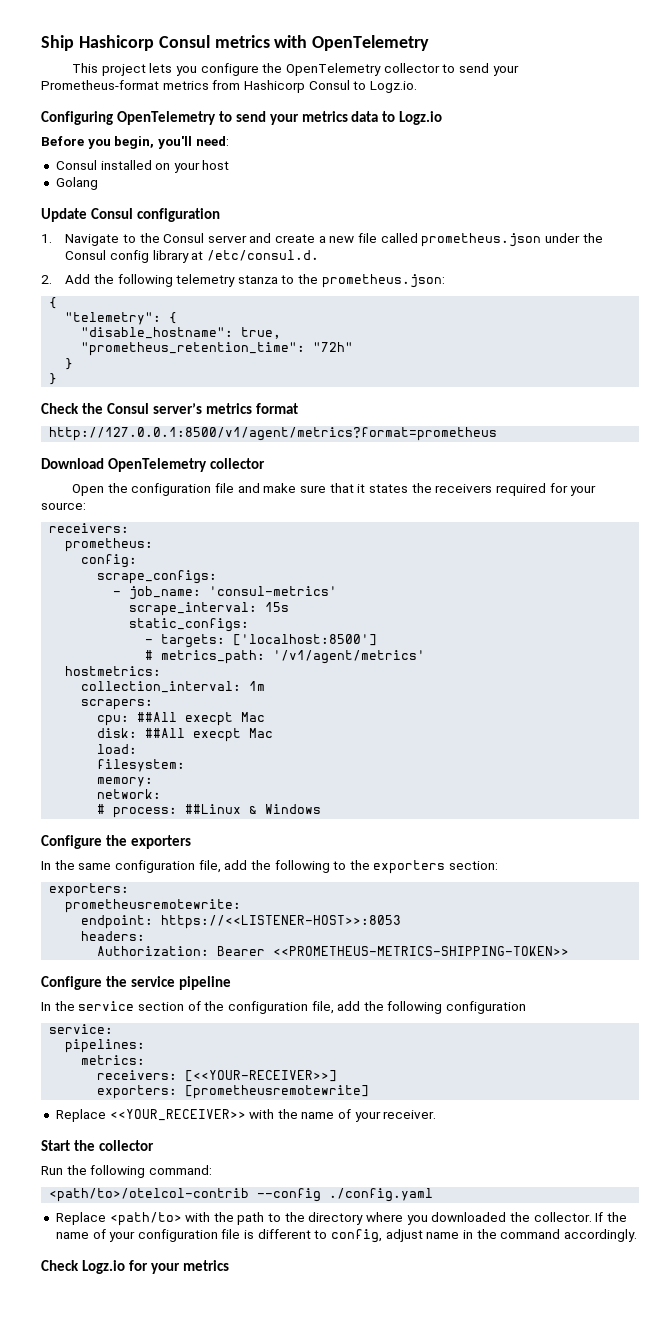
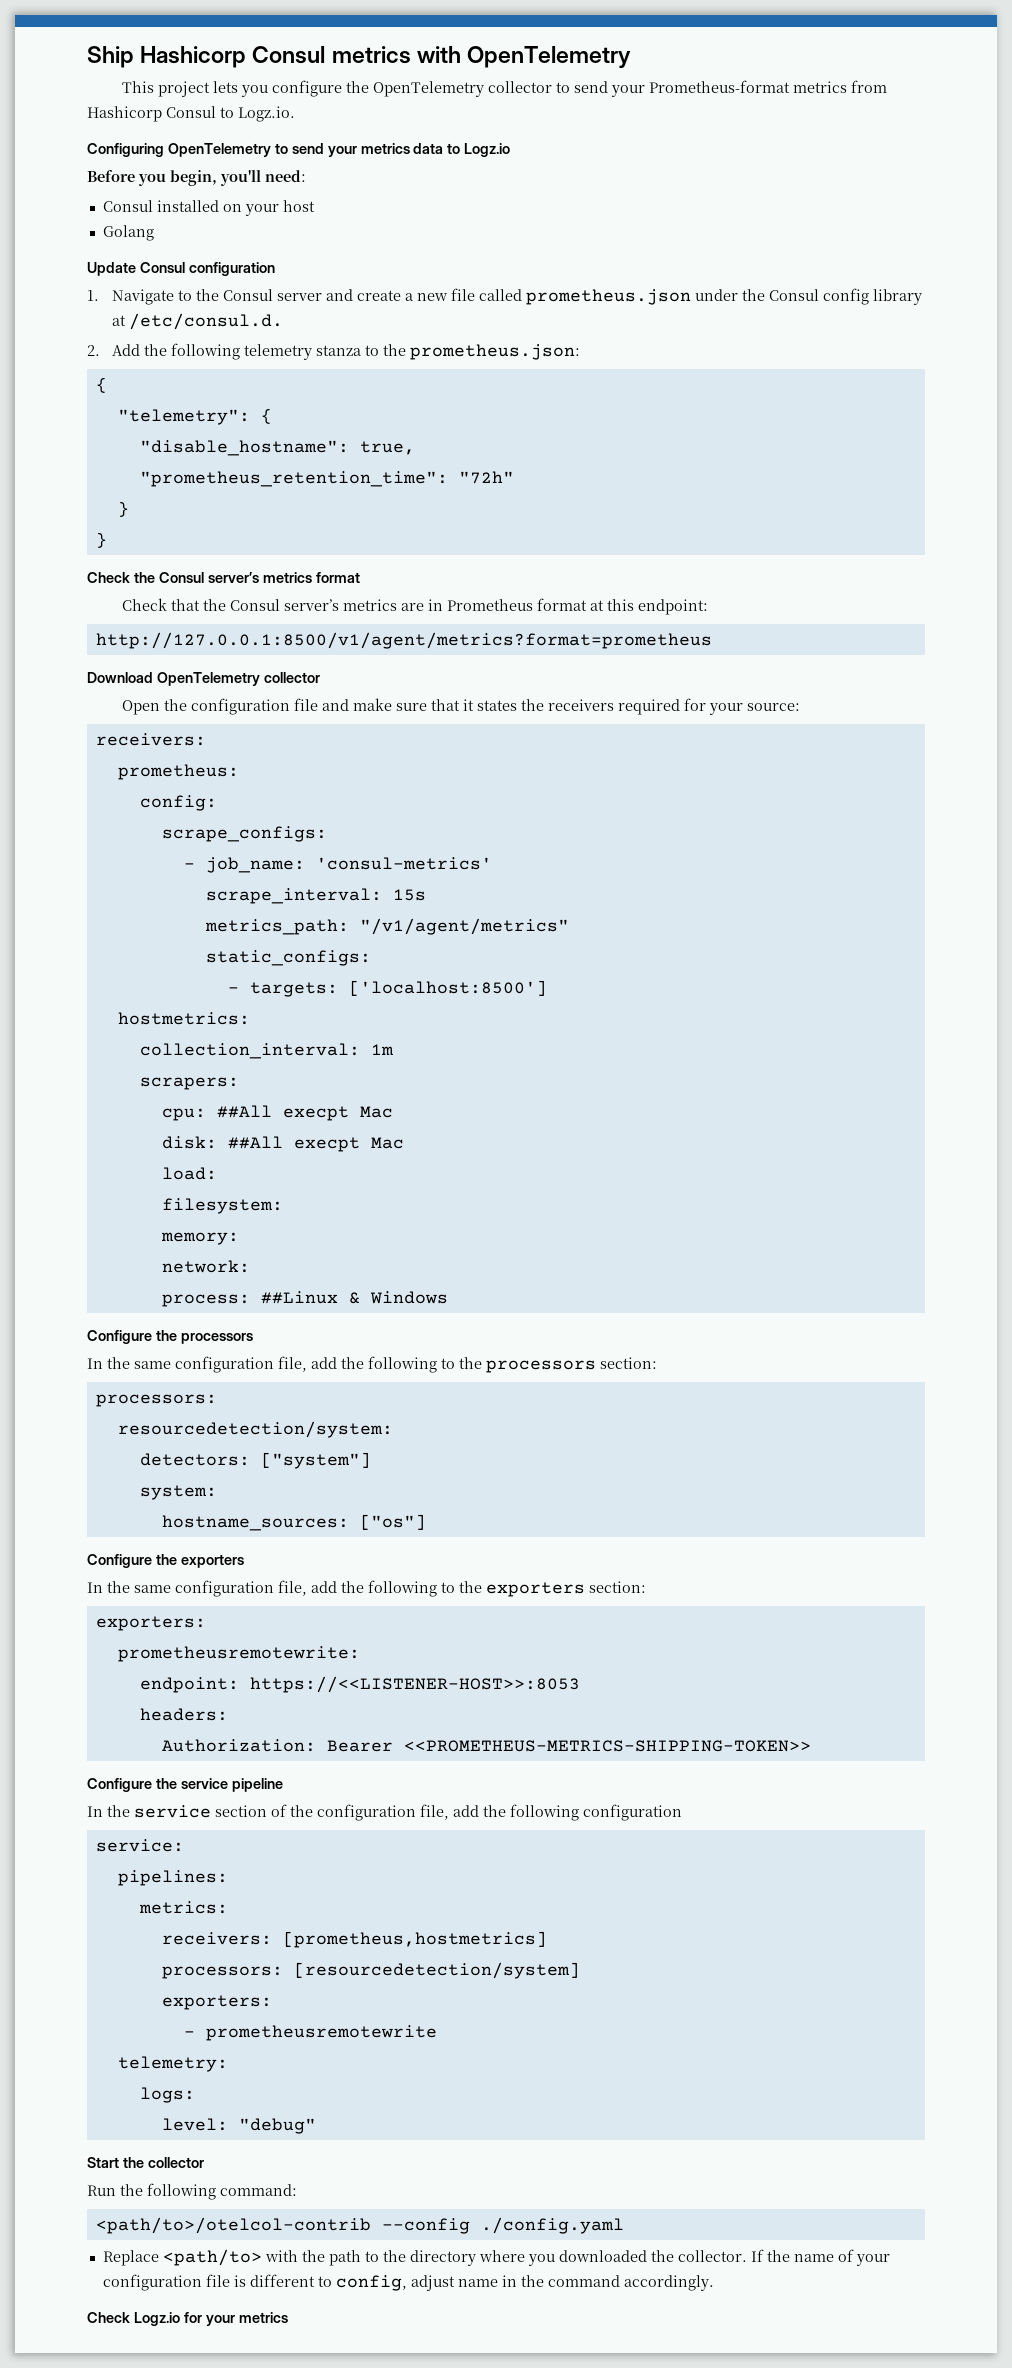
+ Check that the Consul server’s metrics are in Prometheus format at this endpoint:
+ metrics_path: "/v1/agent/metrics"
- # metrics_path: '/v1/agent/metrics'
- # process: ##Linux & Windows
+ process: ##Linux & Windows
+ Configure the processors
+ In the same configuration file, add the following to the processors section:
+ processors:
+ resourcedetection/system:
+ detectors: ["system"]
+ system:
+ hostname_sources: ["os"]
- receivers: [<<YOUR-RECEIVER>>]
- exporters: [prometheusremotewrite]
- Replace <<YOUR_RECEIVER>> with the name of your receiver.
+ receivers: [prometheus,hostmetrics]
+ processors: [resourcedetection/system]
+ exporters:
+ - prometheusremotewrite
+ telemetry:
+ logs:
+ level: "debug"

